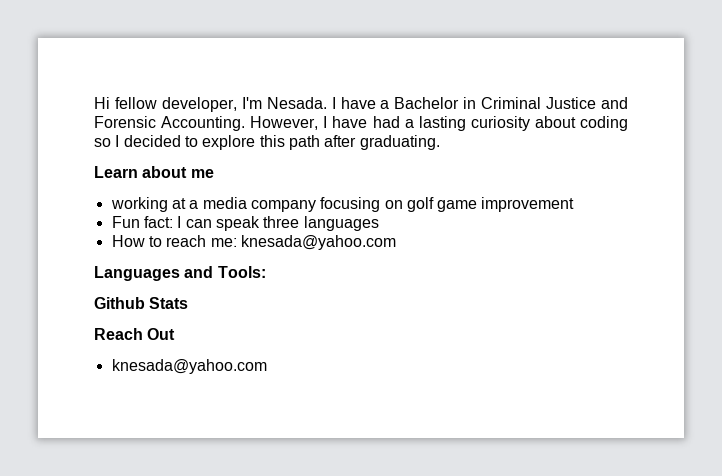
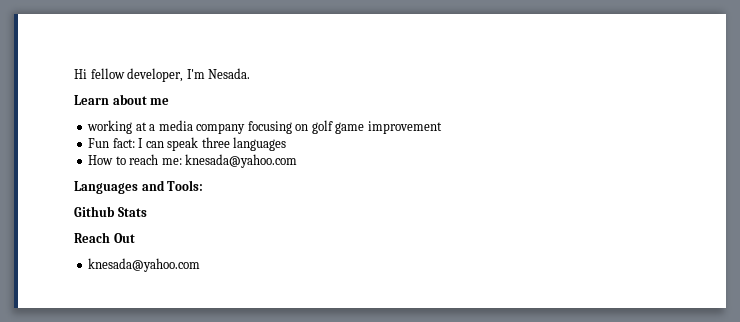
- I have a Bachelor in Criminal Justice and Forensic Accounting. However, I have had a lasting curiosity about coding so I decided to explore this path after graduating.

